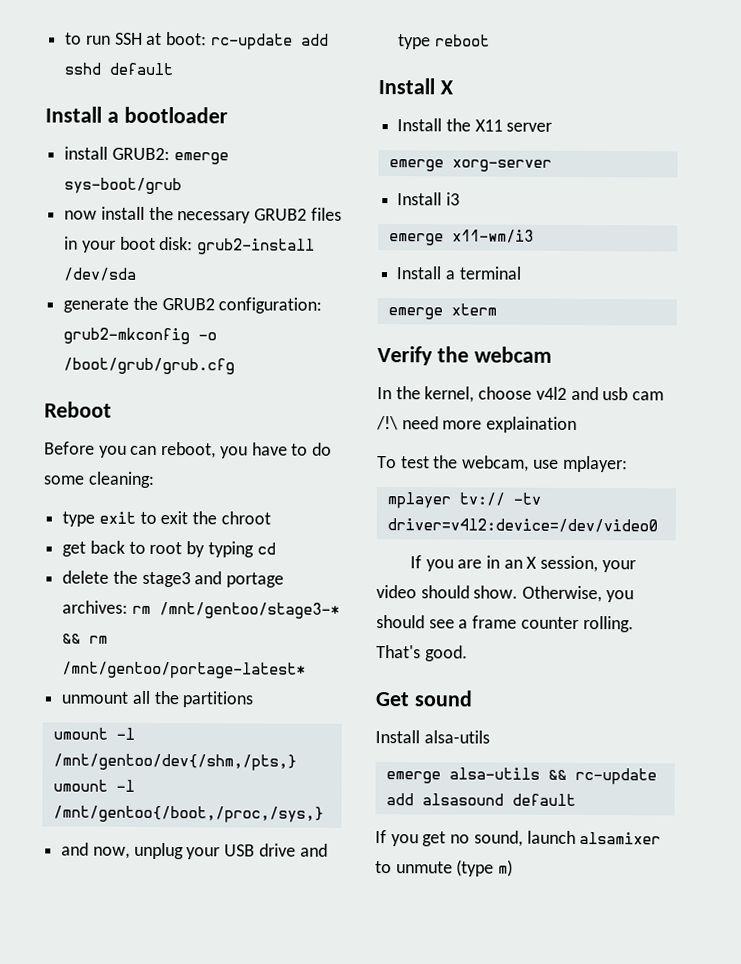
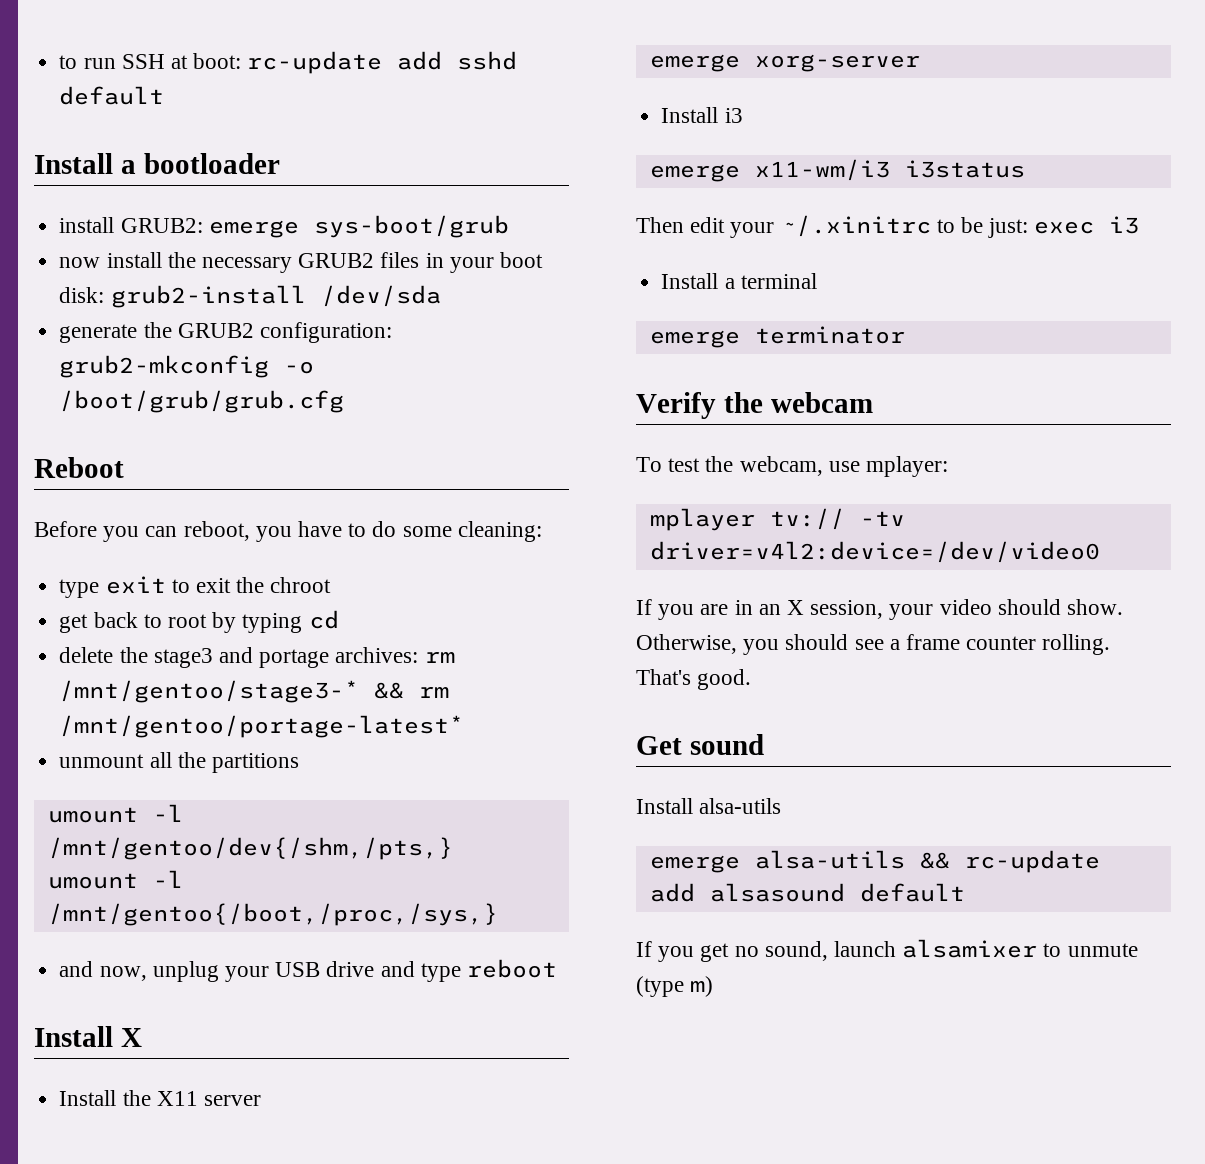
- emerge x11-wm/i3
+ emerge x11-wm/i3 i3status
+ Then edit your ~/.xinitrc to be just: exec i3
- emerge xterm
+ emerge terminator
- In the kernel, choose v4l2 and usb cam /!\ need more explaination

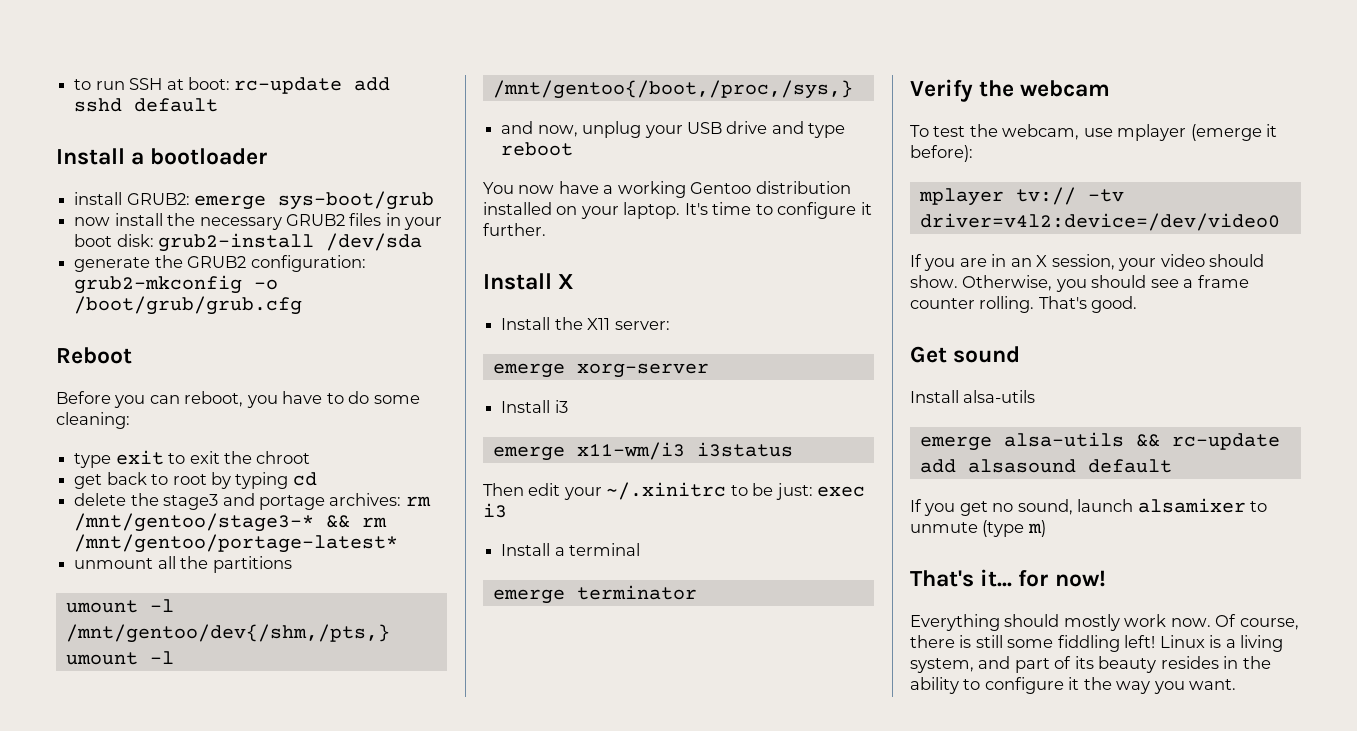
+ You now have a working Gentoo distribution installed on your laptop. It's time to configure it further.
- Install the X11 server
+ Install the X11 server:
- To test the webcam, use mplayer:
+ To test the webcam, use mplayer (emerge it before):
+ That's it... for now!
+ Everything should mostly work now. Of course, there is still some fiddling left! Linux is a living system, and part of its beauty resides in the ability to configure it the way you want.

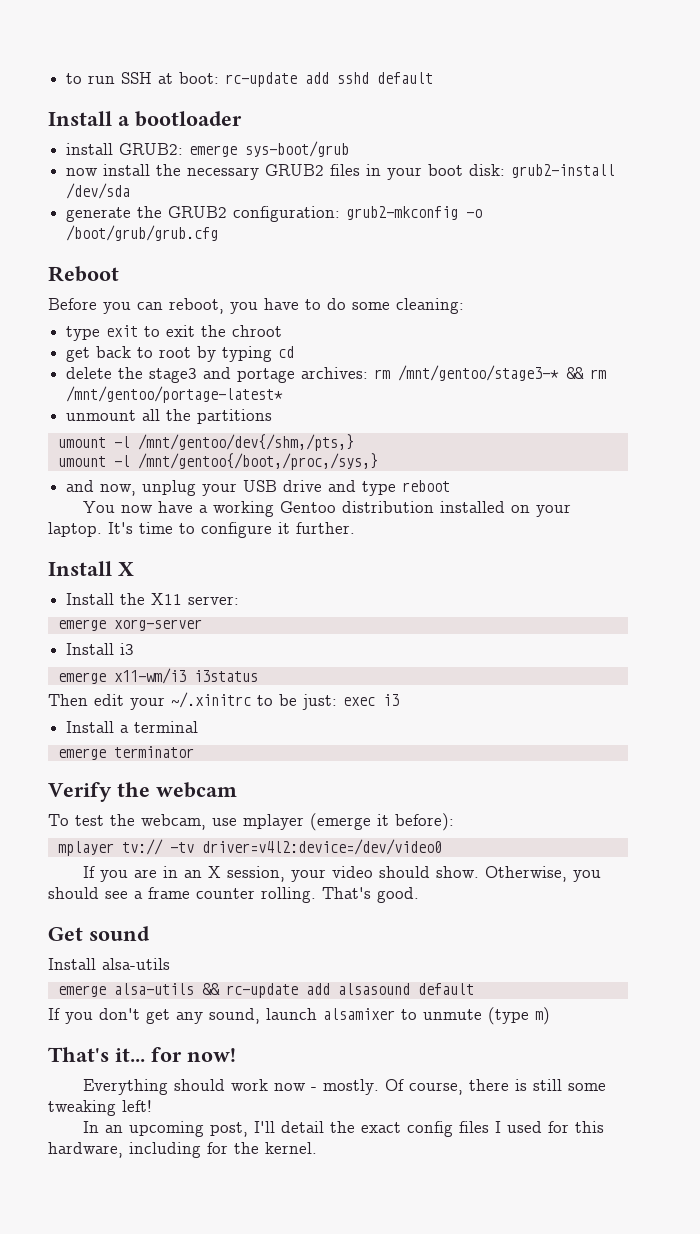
- If you get no sound, launch alsamixer to unmute (type m)
+ If you don't get any sound, launch alsamixer to unmute (type m)
- Everything should mostly work now.
+ Everything should work now - mostly.
- Of course, there is still some fiddling left! Linux is a living system, and part of its beauty resides in the ability to configure it the way you want.
+ Of course, there is still some tweaking left!
+ In an upcoming post, I'll detail the exact config files I used for this hardware, including for the kernel.

